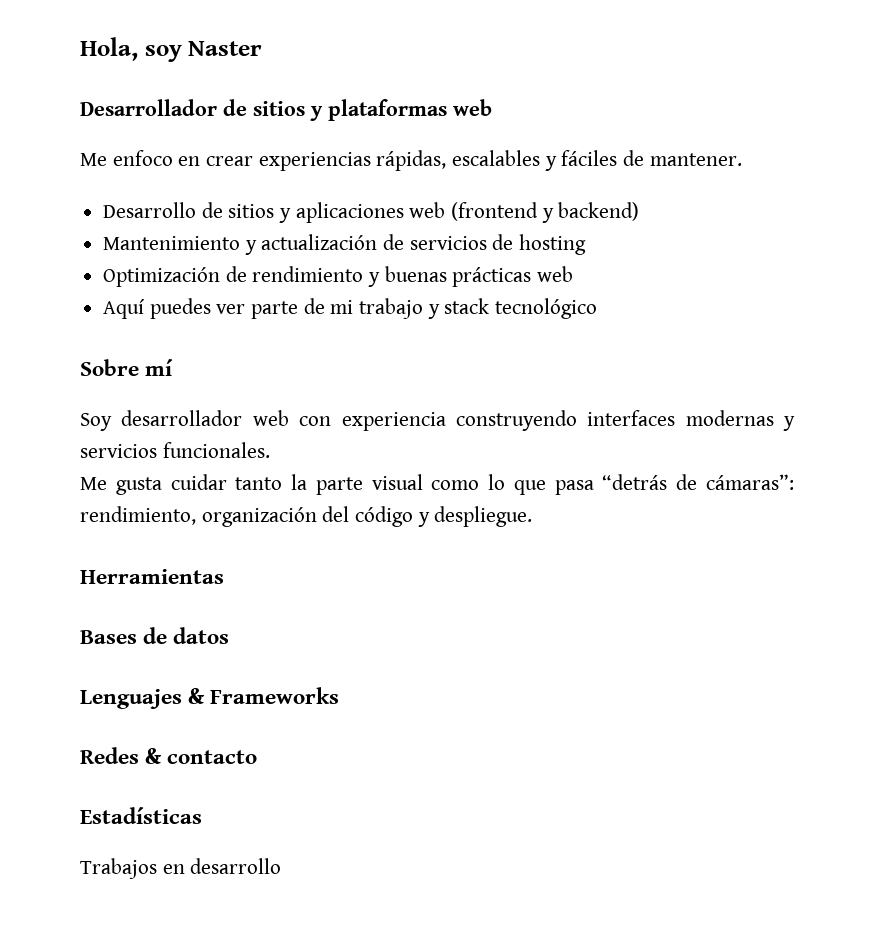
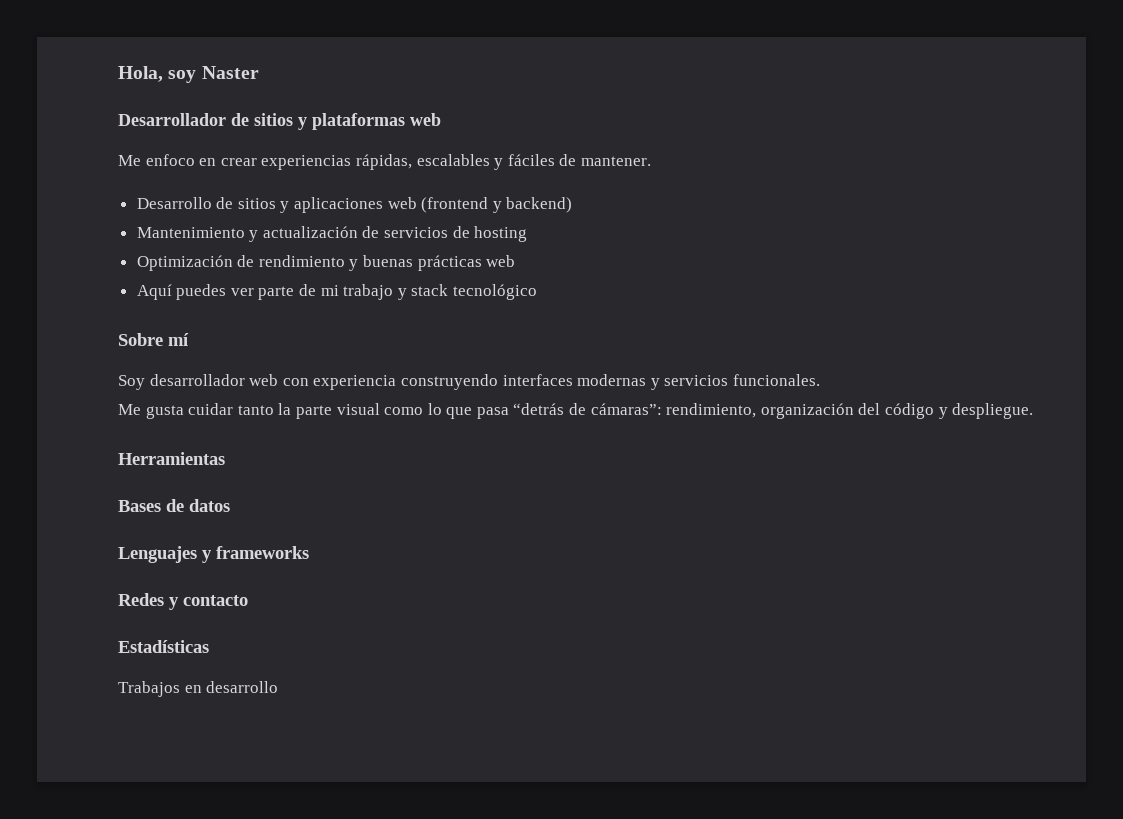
- Lenguajes & Frameworks
+ Lenguajes y frameworks
- Redes & contacto
+ Redes y contacto

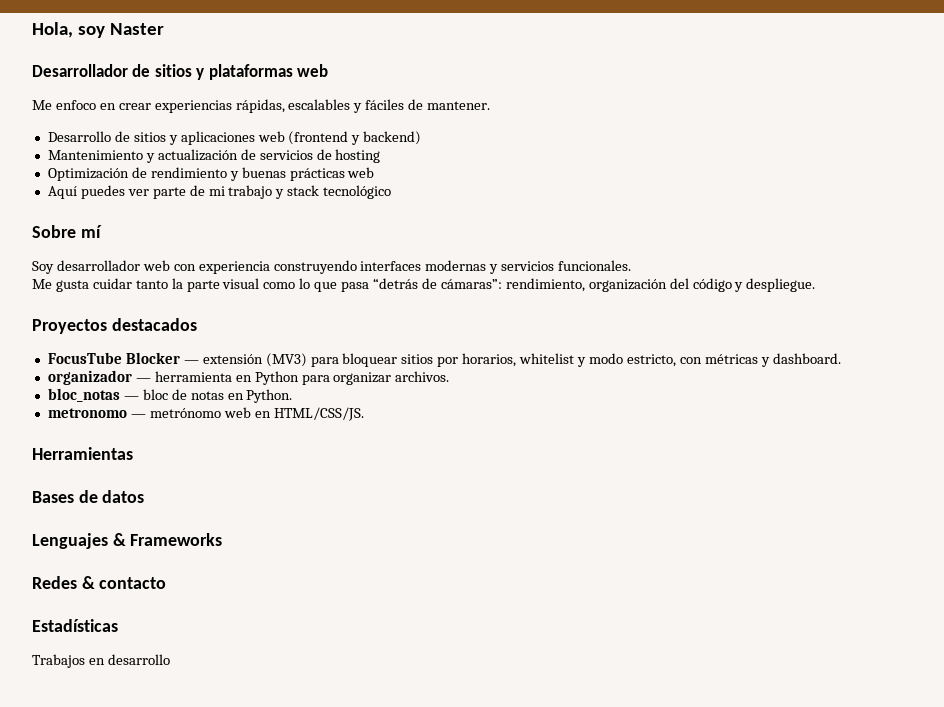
+ Proyectos destacados
+ FocusTube Blocker — extensión (MV3) para bloquear sitios por horarios, whitelist y modo estricto, con métricas y dashboard.
+ organizador — herramienta en Python para organizar archivos.
+ bloc_notas — bloc de notas en Python.
+ metronomo — metrónomo web en HTML/CSS/JS.
- Lenguajes y frameworks
+ Lenguajes & Frameworks
- Redes y contacto
+ Redes & contacto

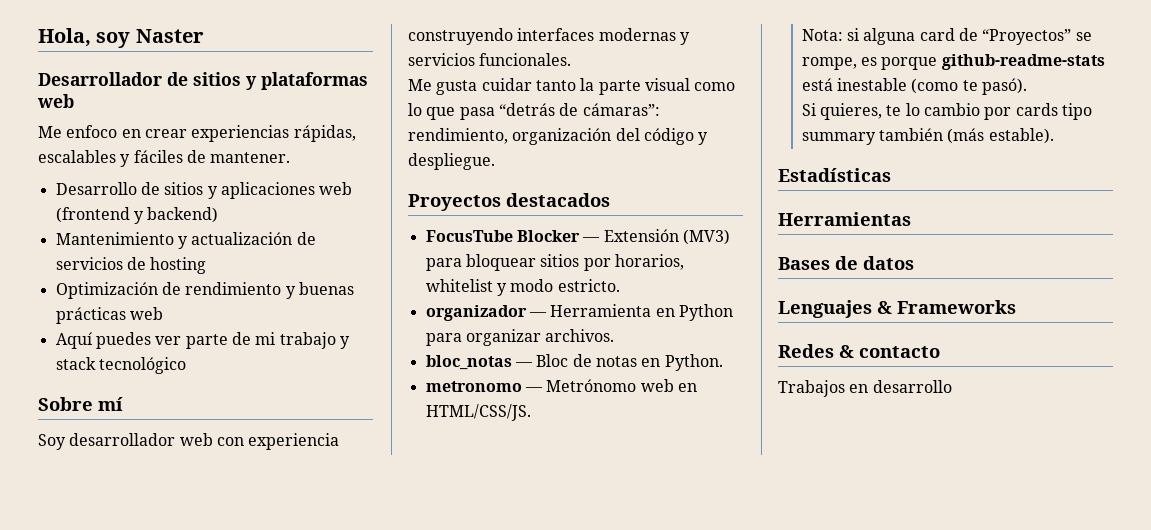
- FocusTube Blocker — extensión (MV3) para bloquear sitios por horarios, whitelist y modo estricto, con métricas y dashboard.
+ FocusTube Blocker — Extensión (MV3) para bloquear sitios por horarios, whitelist y modo estricto.
- organizador — herramienta en Python para organizar archivos.
+ organizador — Herramienta en Python para organizar archivos.
- bloc_notas — bloc de notas en Python.
+ bloc_notas — Bloc de notas en Python.
- metronomo — metrónomo web en HTML/CSS/JS.
+ metronomo — Metrónomo web en HTML/CSS/JS.
+ Nota: si alguna card de “Proyectos” se rompe, es porque github-readme-stats está inestable (como te pasó).
+ Si quieres, te lo cambio por cards tipo summary también (más estable).
+ Estadísticas
- Estadísticas

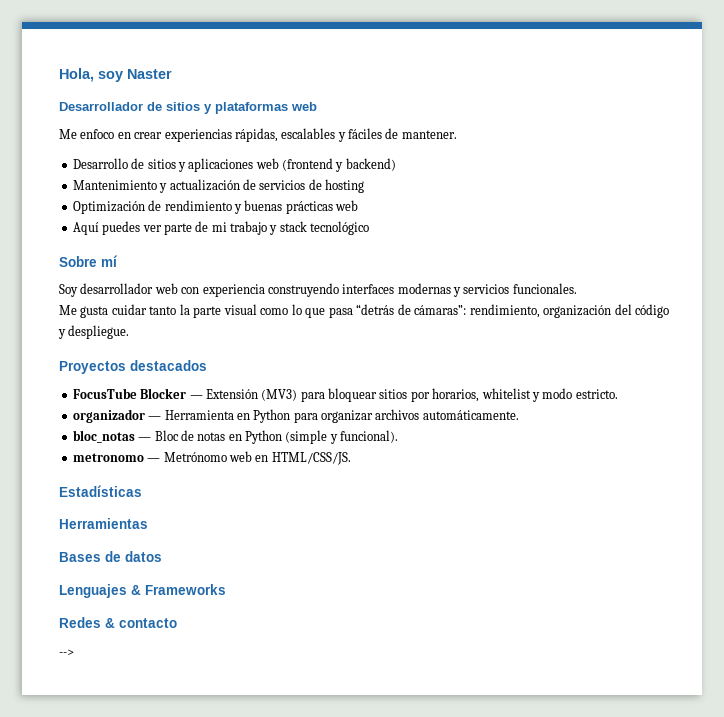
- organizador — Herramienta en Python para organizar archivos.
+ organizador — Herramienta en Python para organizar archivos automáticamente.
- bloc_notas — Bloc de notas en Python.
+ bloc_notas — Bloc de notas en Python (simple y funcional).
- Nota: si alguna card de “Proyectos” se rompe, es porque github-readme-stats está inestable (como te pasó).
- Si quieres, te lo cambio por cards tipo summary también (más estable).
- Trabajos en desarrollo
+ -->

